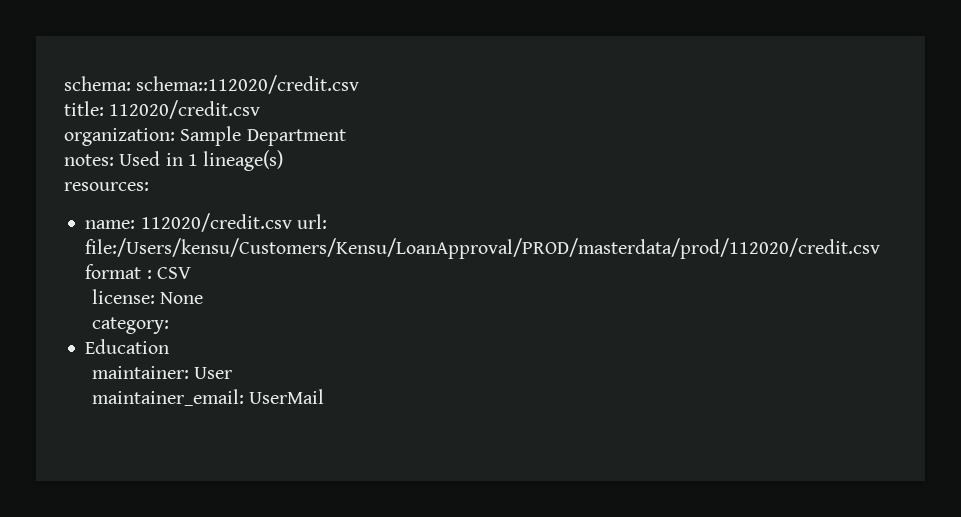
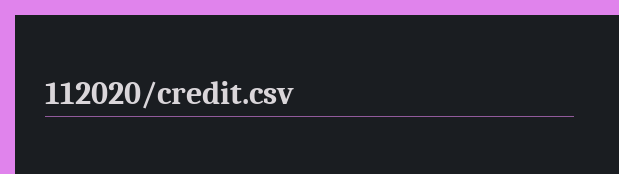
- schema: schema::112020/credit.csv
- title: 112020/credit.csv
- organization: Sample Department
- notes: Used in 1 lineage(s)
- resources:
- name: 112020/credit.csv url: file:/Users/kensu/Customers/Kensu/LoanApproval/PROD/masterdata/prod/112020/credit.csv format : CSV
- license: None
- category:
- Education
- maintainer: User
- maintainer_email: UserMail
+ 112020/credit.csv

